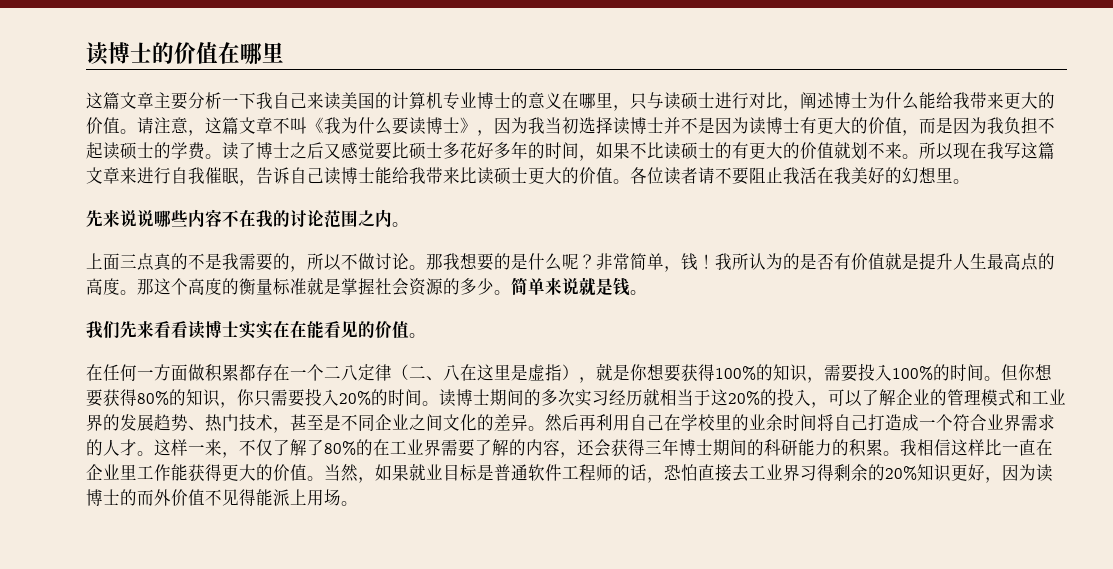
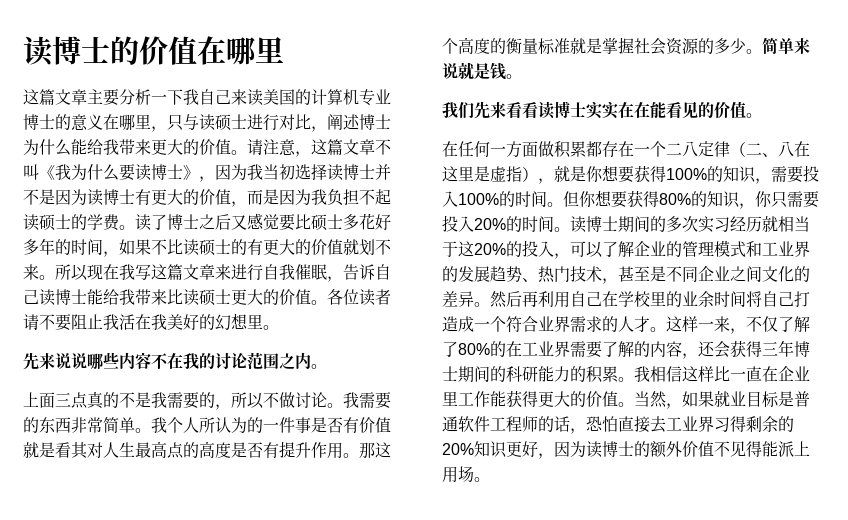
- 那我想要的是什么呢？非常简单，钱！我所认为的是否有价值就是提升人生最高点的高度。
+ 我需要的东西非常简单。我个人所认为的一件事是否有价值就是看其对人生最高点的高度是否有提升作用。
- 当然，如果就业目标是普通软件工程师的话，恐怕直接去工业界习得剩余的20%知识更好，因为读博士的而外价值不见得能派上用场。
+ 当然，如果就业目标是普通软件工程师的话，恐怕直接去工业界习得剩余的20%知识更好，因为读博士的额外价值不见得能派上用场。

